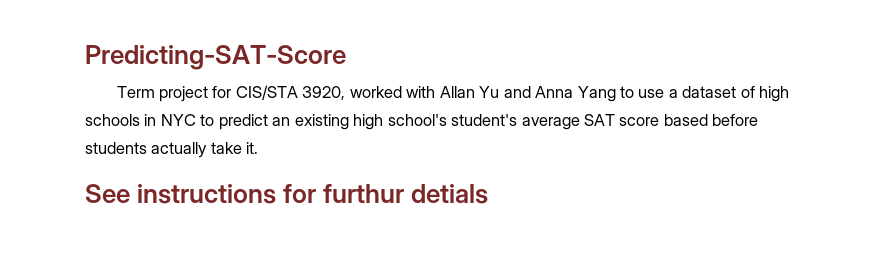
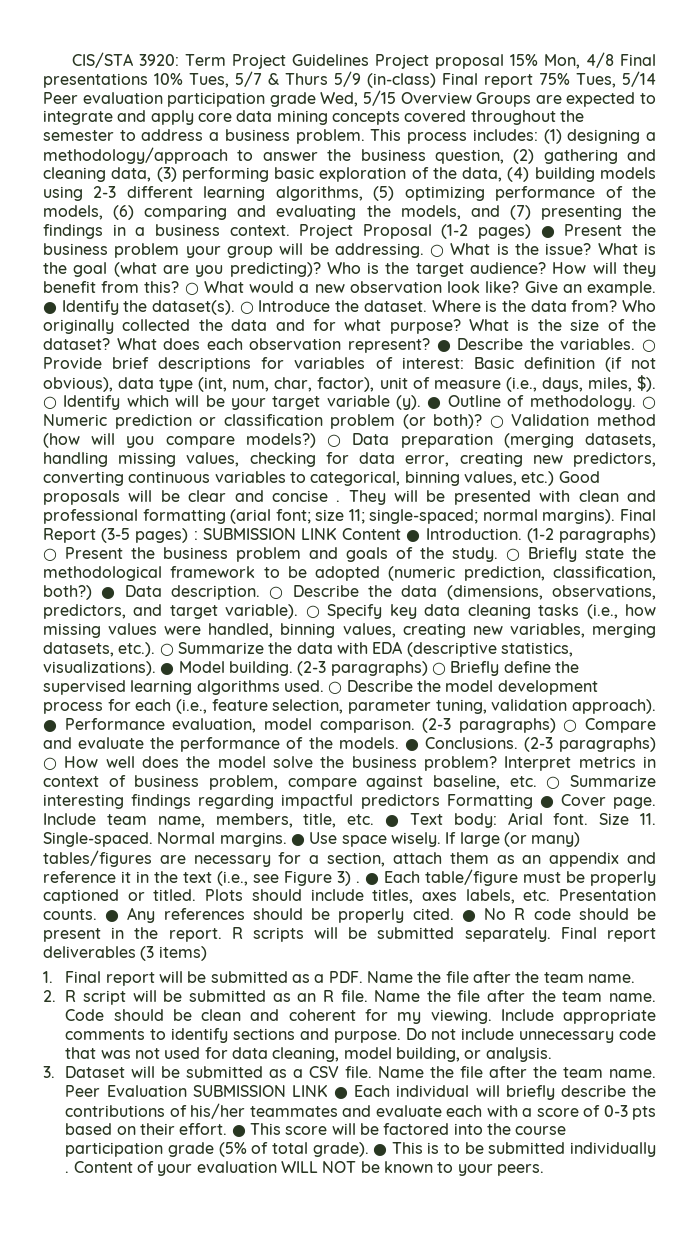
- Predicting-SAT-Score
- Term project for CIS/STA 3920, worked with Allan Yu and Anna Yang to use a dataset of high schools in NYC to predict an existing high school's student's average SAT score based before students actually take it.
- See instructions for furthur detials
+ CIS/STA 3920: Term Project Guidelines Project proposal 15% Mon, 4/8 Final presentations 10% Tues, 5/7 & Thurs 5/9 (in-class) Final report 75% Tues, 5/14 Peer evaluation participation grade Wed, 5/15 Overview Groups are expected to integrate and apply core data mining concepts covered throughout the semester to address a business problem. This process includes: (1) designing a methodology/approach to answer the business question, (2) gathering and cleaning data, (3) performing basic exploration of the data, (4) building models using 2-3 different learning algorithms, (5) optimizing performance of the models, (6) comparing and evaluating the models, and (7) presenting the findings in a business context. Project Proposal (1-2 pages) ● Present the business problem your group will be addressing. ○ What is the issue? What is the goal (what are you predicting)? Who is the target audience? How will they benefit from this? ○ What would a new observation look like? Give an example. ● Identify the dataset(s). ○ Introduce the dataset. Where is the data from? Who originally collected the data and for what purpose? What is the size of the dataset? What does each observation represent? ● Describe the variables. ○ Provide brief descriptions for variables of interest: Basic definition (if not obvious), data type (int, num, char, factor), unit of measure (i.e., days, miles, $). ○ Identify which will be your target variable (y). ● Outline of methodology. ○ Numeric prediction or classification problem (or both)? ○ Validation method (how will you compare models?) ○ Data preparation (merging datasets, handling missing values, checking for data error, creating new predictors, converting continuous variables to categorical, binning values, etc.) Good proposals will be clear and concise . They will be presented with clean and professional formatting (arial font; size 11; single-spaced; normal margins). Final Report (3-5 pages) : SUBMISSION LINK Content ● Introduction. (1-2 paragraphs) ○ Present the business problem and goals of the study. ○ Briefly state the methodological framework to be adopted (numeric prediction, classification, both?) ● Data description. ○ Describe the data (dimensions, observations, predictors, and target variable). ○ Specify key data cleaning tasks (i.e., how missing values were handled, binning values, creating new variables, merging datasets, etc.). ○ Summarize the data with EDA (descriptive statistics, visualizations). ● Model building. (2-3 paragraphs) ○ Briefly define the supervised learning algorithms used. ○ Describe the model development process for each (i.e., feature selection, parameter tuning, validation approach). ● Performance evaluation, model comparison. (2-3 paragraphs) ○ Compare and evaluate the performance of the models. ● Conclusions. (2-3 paragraphs) ○ How well does the model solve the business problem? Interpret metrics in context of business problem, compare against baseline, etc. ○ Summarize interesting findings regarding impactful predictors Formatting ● Cover page. Include team name, members, title, etc. ● Text body: Arial font. Size 11. Single-spaced. Normal margins. ● Use space wisely. If large (or many) tables/figures are necessary for a section, attach them as an appendix and reference it in the text (i.e., see Figure 3) . ● Each table/figure must be properly captioned or titled. Plots should include titles, axes labels, etc. Presentation counts. ● Any references should be properly cited. ● No R code should be present in the report. R scripts will be submitted separately. Final report deliverables (3 items)
+ 1. Final report will be submitted as a PDF. Name the file after the team name.
+ 2. R script will be submitted as an R file. Name the file after the team name. Code should be clean and coherent for my viewing. Include appropriate comments to identify sections and purpose. Do not include unnecessary code that was not used for data cleaning, model building, or analysis.
+ 3. Dataset will be submitted as a CSV file. Name the file after the team name. Peer Evaluation SUBMISSION LINK ● Each individual will briefly describe the contributions of his/her teammates and evaluate each with a score of 0-3 pts based on their effort. ● This score will be factored into the course participation grade (5% of total grade). ● This is to be submitted individually . Content of your evaluation WILL NOT be known to your peers.

